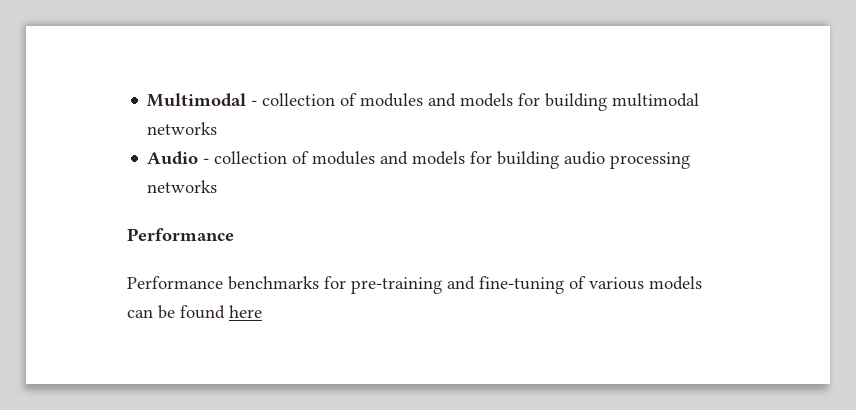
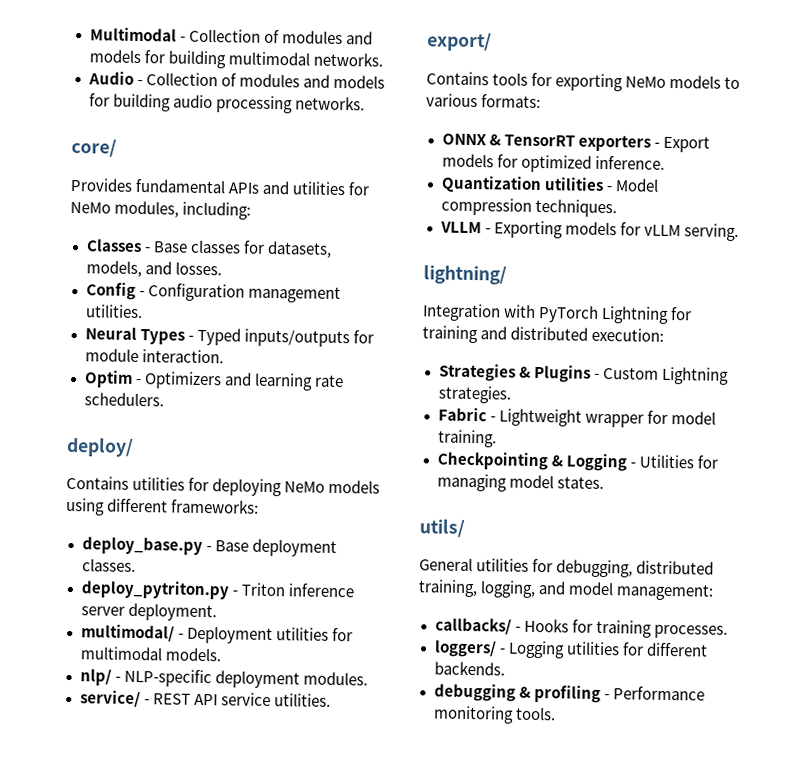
- Multimodal - collection of modules and models for building multimodal networks
+ Multimodal - Collection of modules and models for building multimodal networks.
- Audio - collection of modules and models for building audio processing networks
- Performance
- Performance benchmarks for pre-training and fine-tuning of various models can be found here
+ Audio - Collection of modules and models for building audio processing networks.
+ core/
+ Provides fundamental APIs and utilities for NeMo modules, including:
+ Classes - Base classes for datasets, models, and losses.
+ Config - Configuration management utilities.
+ Neural Types - Typed inputs/outputs for module interaction.
+ Optim - Optimizers and learning rate schedulers.
+ deploy/
+ Contains utilities for deploying NeMo models using different frameworks:
+ deploy_base.py - Base deployment classes.
+ deploy_pytriton.py - Triton inference server deployment.
+ multimodal/ - Deployment utilities for multimodal models.
+ nlp/ - NLP-specific deployment modules.
+ service/ - REST API service utilities.
+ export/
+ Contains tools for exporting NeMo models to various formats:
+ ONNX & TensorRT exporters - Export models for optimized inference.
+ Quantization utilities - Model compression techniques.
+ VLLM - Exporting models for vLLM serving.
+ lightning/
+ Integration with PyTorch Lightning for training and distributed execution:
+ Strategies & Plugins - Custom Lightning strategies.
+ Fabric - Lightweight wrapper for model training.
+ Checkpointing & Logging - Utilities for managing model states.
+ utils/
+ General utilities for debugging, distributed training, logging, and model management:
+ callbacks/ - Hooks for training processes.
+ loggers/ - Logging utilities for different backends.
+ debugging & profiling - Performance monitoring tools.

